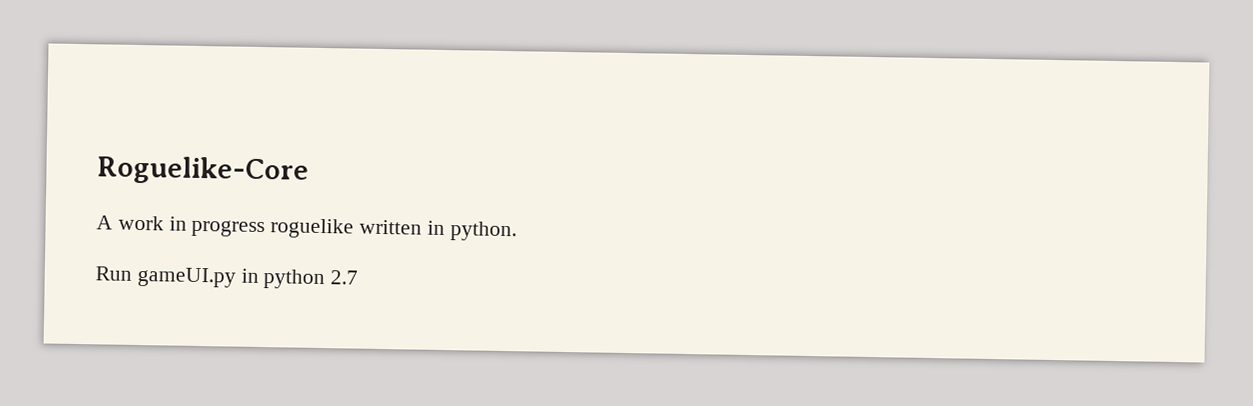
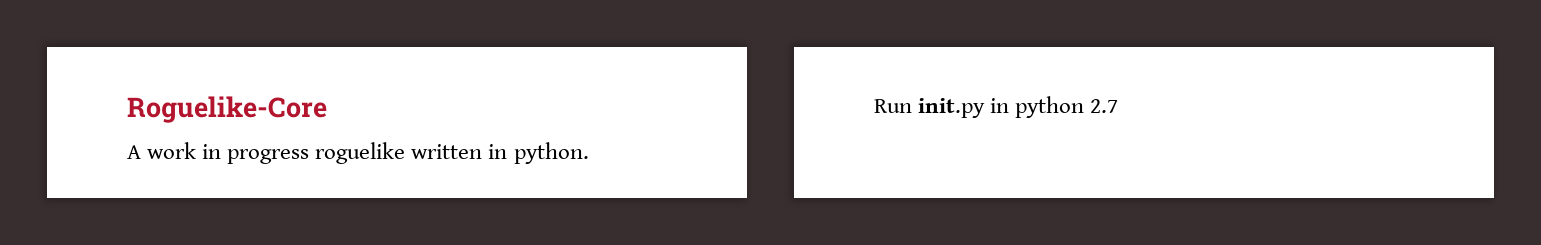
- Run gameUI.py in python 2.7
+ Run init.py in python 2.7

